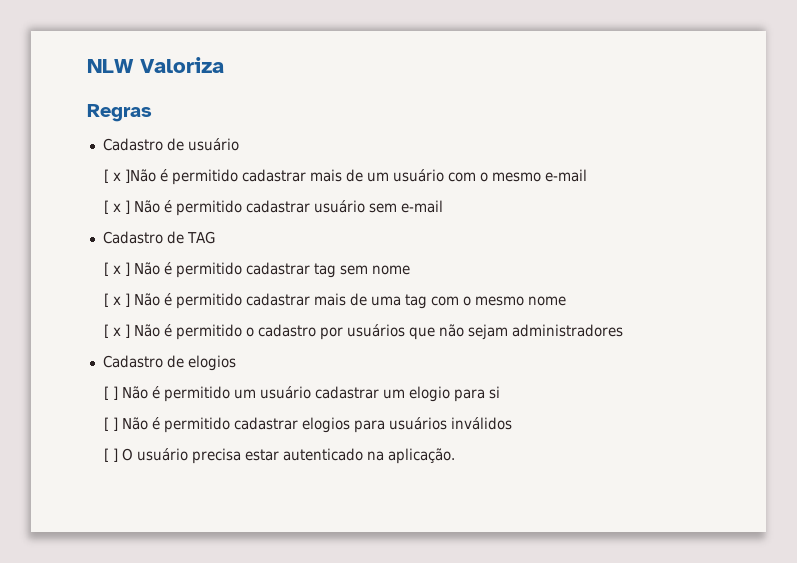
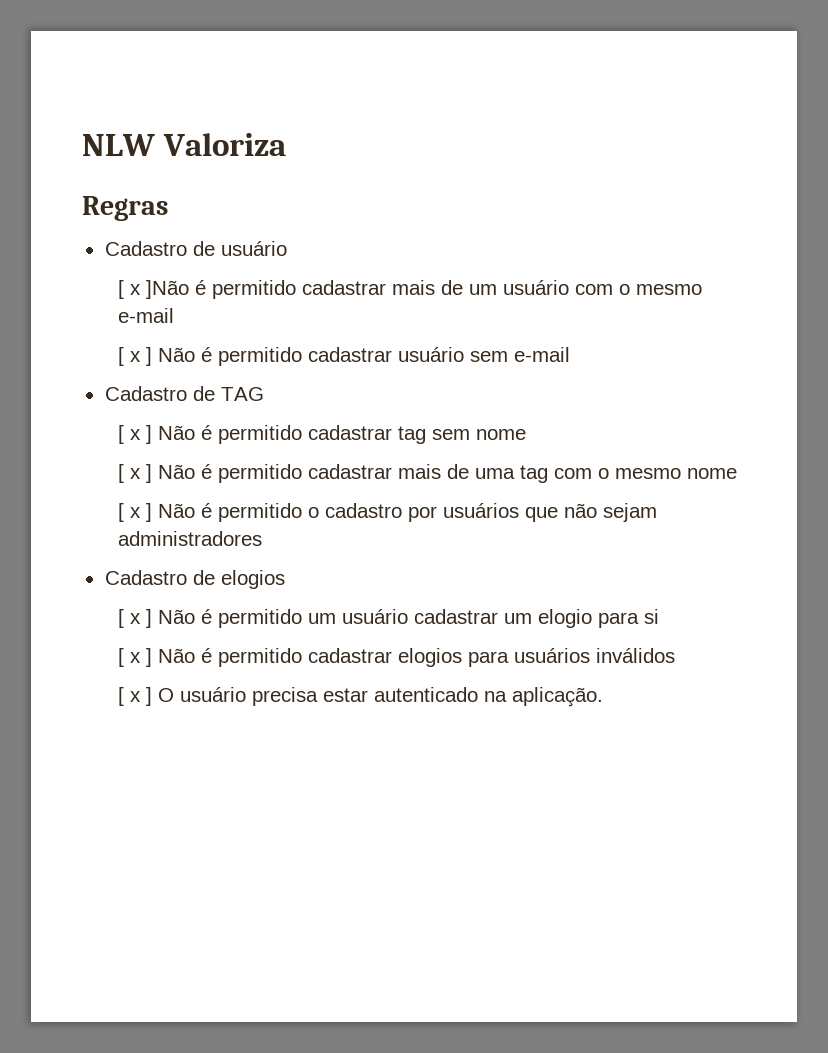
- [ ] Não é permitido um usuário cadastrar um elogio para si
+ [ x ] Não é permitido um usuário cadastrar um elogio para si
- [ ] Não é permitido cadastrar elogios para usuários inválidos
+ [ x ] Não é permitido cadastrar elogios para usuários inválidos
- [ ] O usuário precisa estar autenticado na aplicação.
+ [ x ] O usuário precisa estar autenticado na aplicação.

